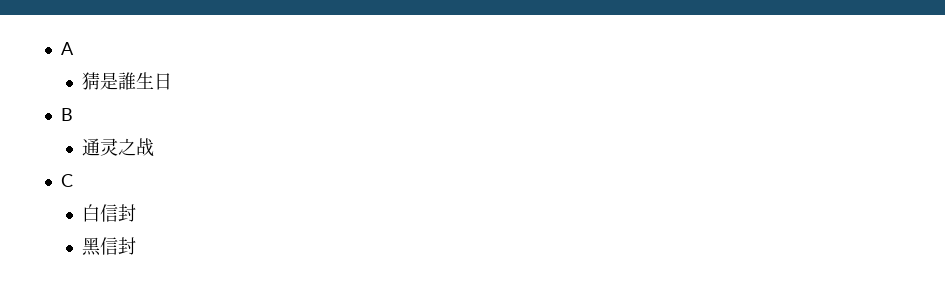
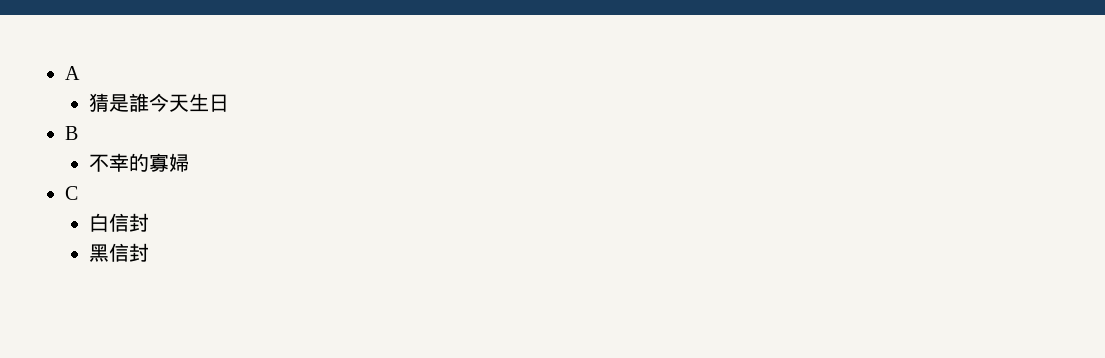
- 猜是誰生日
+ 猜是誰今天生日
- 通灵之战
+ 不幸的寡婦

